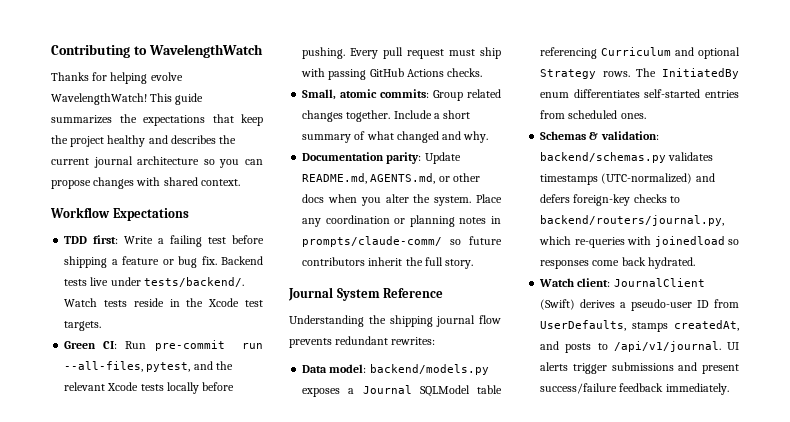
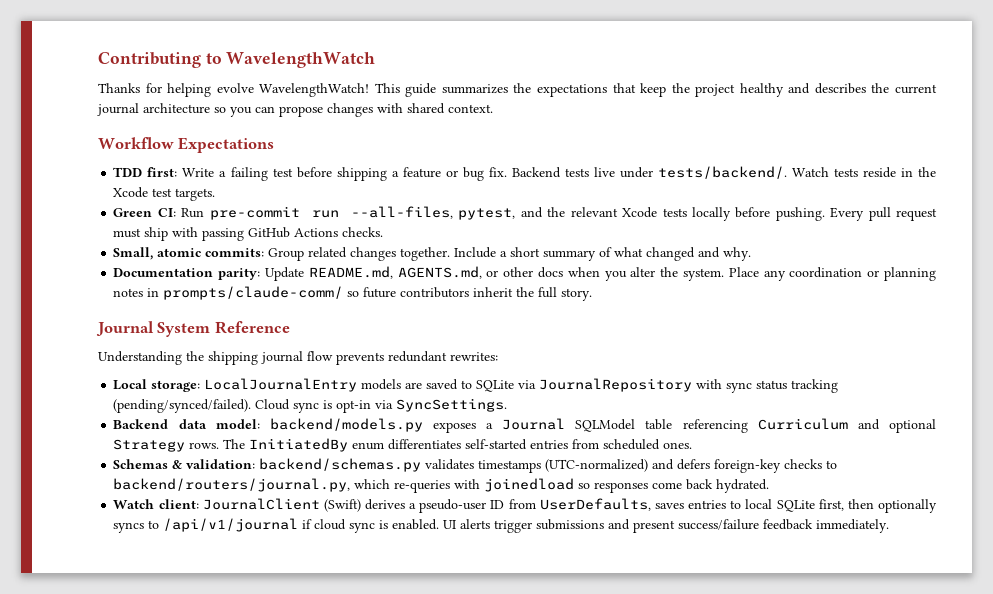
- Data model: backend/models.py exposes a Journal SQLModel table referencing Curriculum and optional Strategy rows.
+ Local storage: LocalJournalEntry models are saved to SQLite via JournalRepository with sync status tracking (pending/synced/failed). Cloud sync is opt-in via SyncSettings.
+ Backend data model: backend/models.py exposes a Journal SQLModel table referencing Curriculum and optional Strategy rows.
- Watch client: JournalClient (Swift) derives a pseudo-user ID from UserDefaults, stamps createdAt, and posts to /api/v1/journal.
+ Watch client: JournalClient (Swift) derives a pseudo-user ID from UserDefaults, saves entries to local SQLite first, then optionally syncs to /api/v1/journal if cloud sync is enabled.

